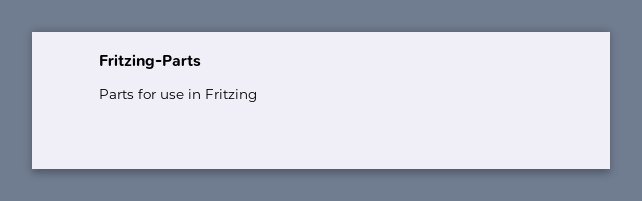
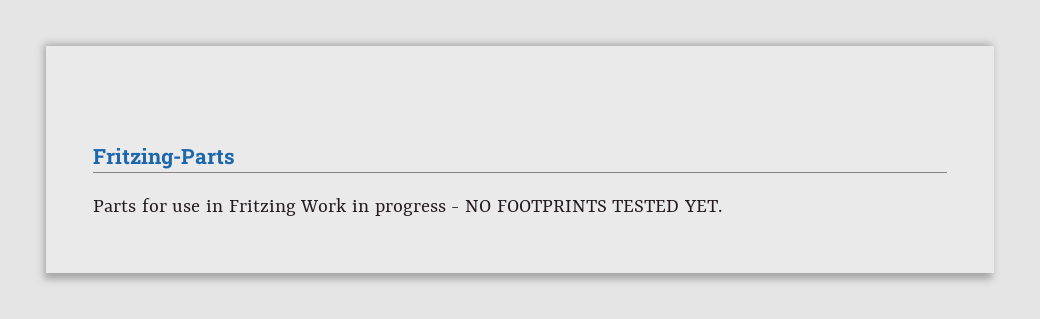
- Parts for use in Fritzing
+ Parts for use in Fritzing Work in progress - NO FOOTPRINTS TESTED YET.

